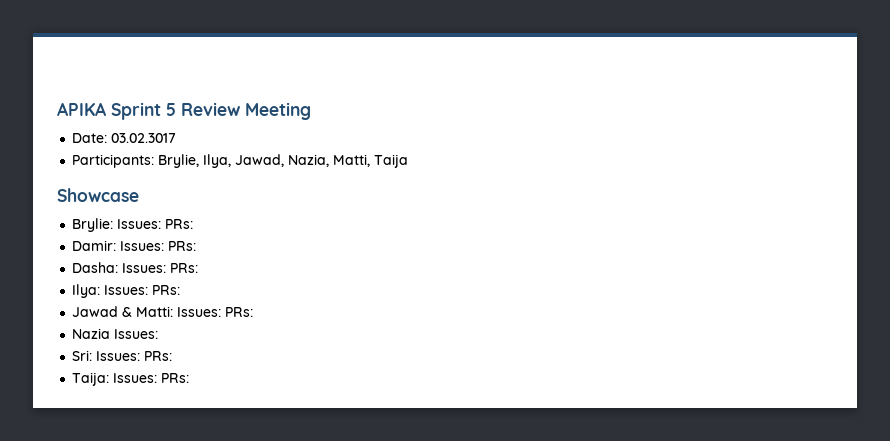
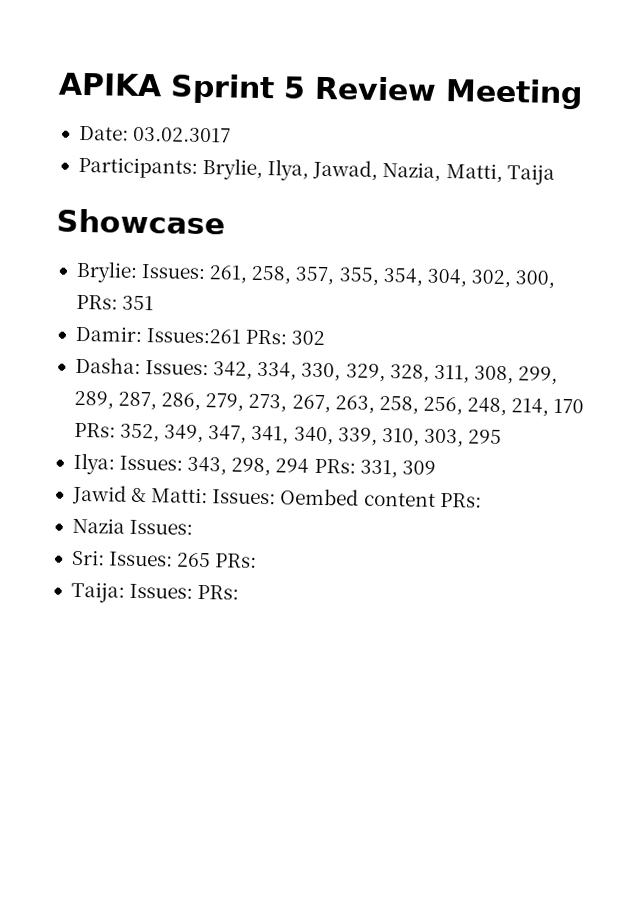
- Brylie: Issues: PRs:
+ Brylie: Issues: 261, 258, 357, 355, 354, 304, 302, 300, PRs: 351
- Damir: Issues: PRs:
+ Damir: Issues:261 PRs: 302
- Dasha: Issues: PRs:
- Ilya: Issues: PRs:
- Jawad & Matti: Issues: PRs:
+ Dasha: Issues: 342, 334, 330, 329, 328, 311, 308, 299, 289, 287, 286, 279, 273, 267, 263, 258, 256, 248, 214, 170 PRs: 352, 349, 347, 341, 340, 339, 310, 303, 295
+ Ilya: Issues: 343, 298, 294 PRs: 331, 309
+ Jawid & Matti: Issues: Oembed content PRs:
- Sri: Issues: PRs:
+ Sri: Issues: 265 PRs:

